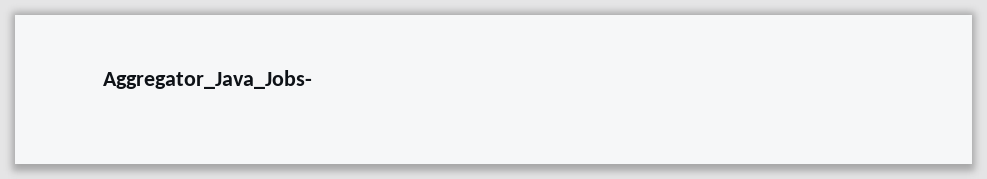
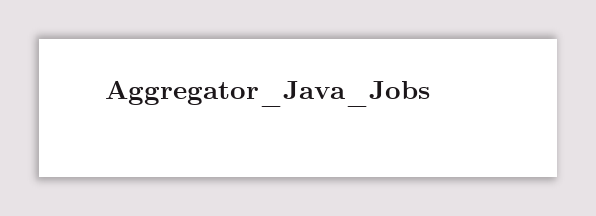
- Aggregator_Java_Jobs-
+ Aggregator_Java_Jobs

